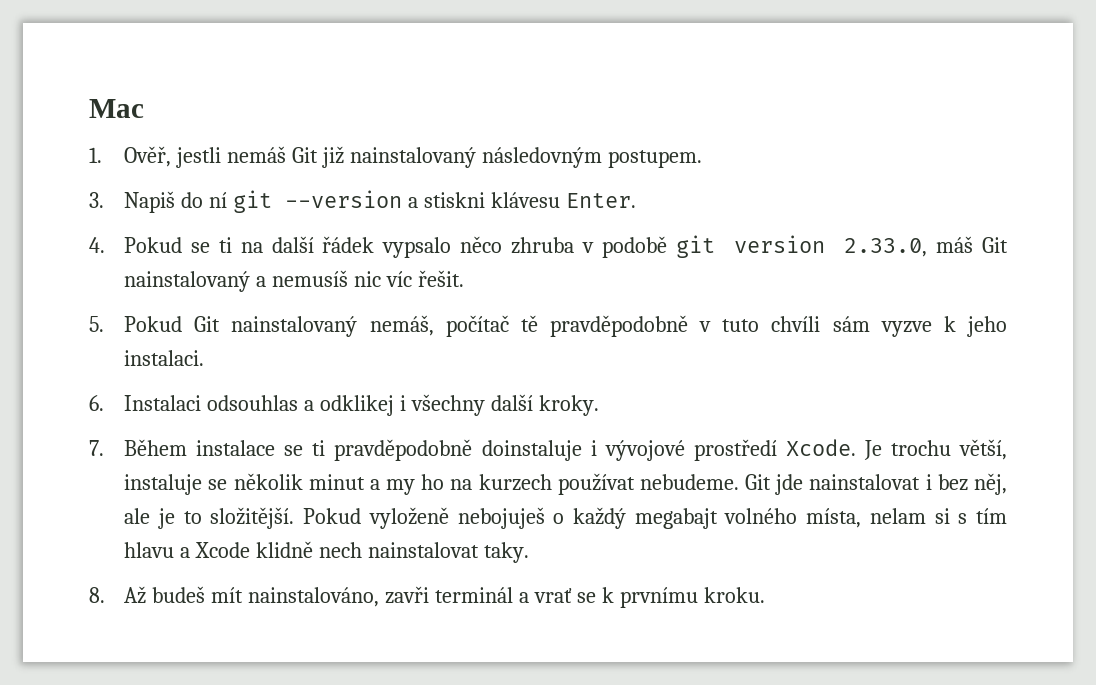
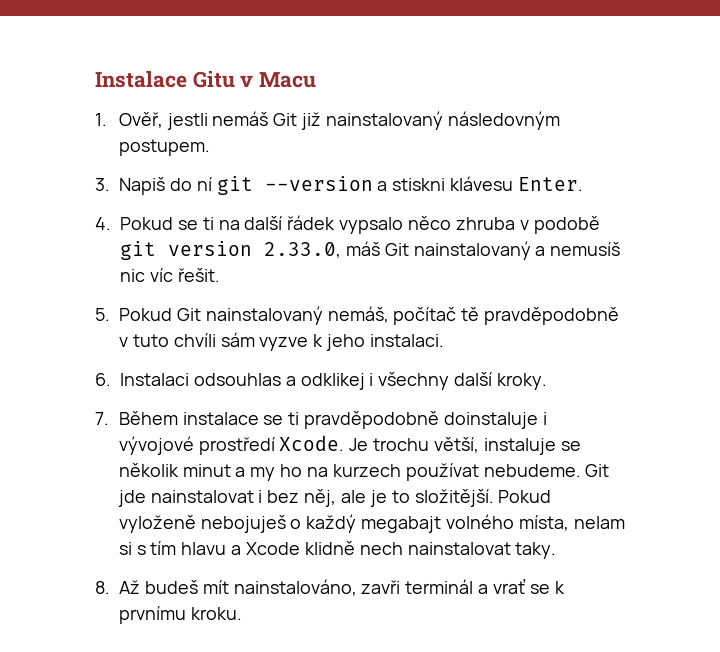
- Mac
+ Instalace Gitu v Macu

